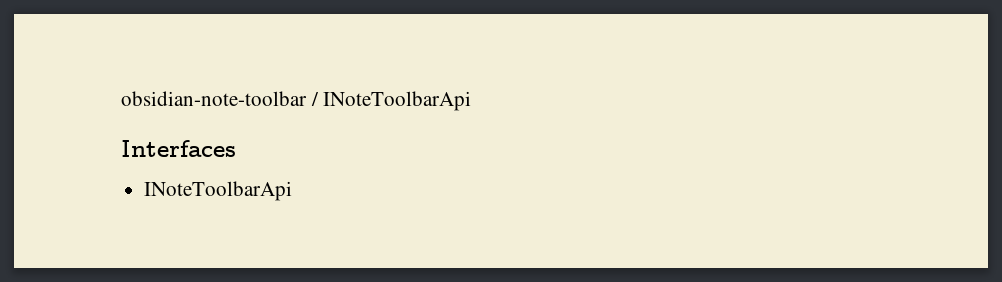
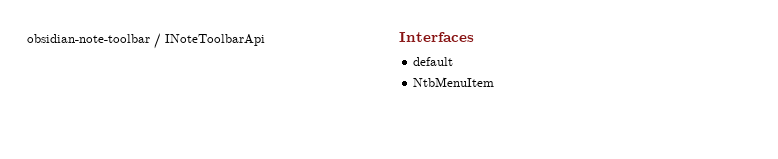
  Interfaces
- INoteToolbarApi
+ default
+ NtbMenuItem

